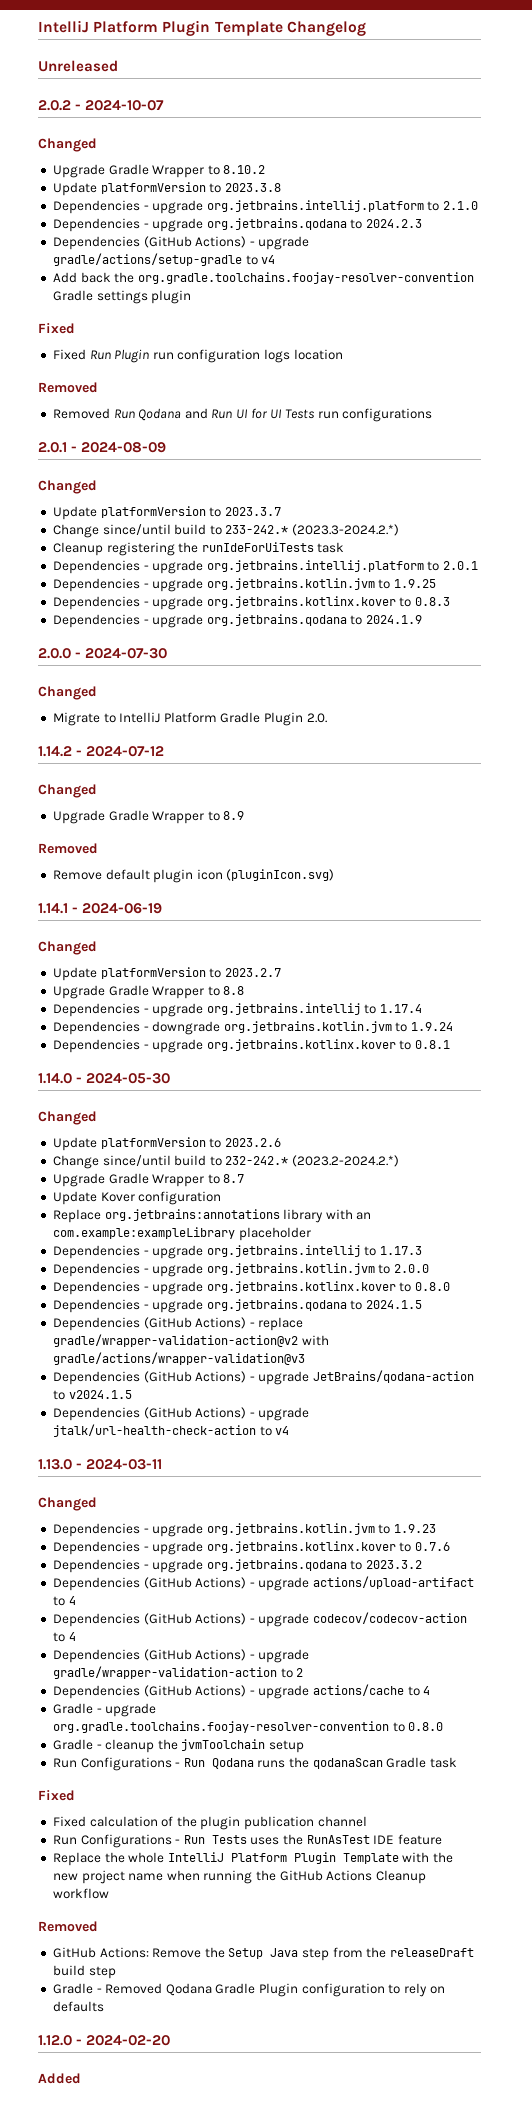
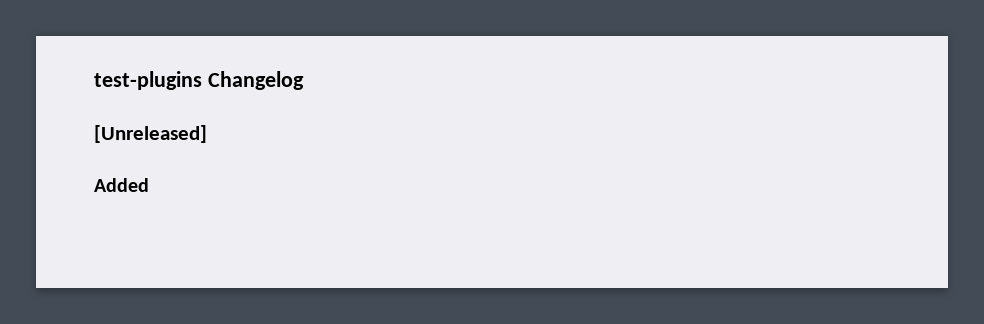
- IntelliJ Platform Plugin Template Changelog
- Unreleased
- 2.0.2 - 2024-10-07
- Changed
- Upgrade Gradle Wrapper to 8.10.2
- Update platformVersion to 2023.3.8
- Dependencies - upgrade org.jetbrains.intellij.platform to 2.1.0
- Dependencies - upgrade org.jetbrains.qodana to 2024.2.3
- Dependencies (GitHub Actions) - upgrade gradle/actions/setup-gradle to v4
- Add back the org.gradle.toolchains.foojay-resolver-convention Gradle settings plugin
- Fixed
- Fixed Run Plugin run configuration logs location
- Removed
- Removed Run Qodana and Run UI for UI Tests run configurations
- 2.0.1 - 2024-08-09
- Changed
- Update platformVersion to 2023.3.7
- Change since/until build to 233-242.* (2023.3-2024.2.*)
- Cleanup registering the runIdeForUiTests task
- Dependencies - upgrade org.jetbrains.intellij.platform to 2.0.1
- Dependencies - upgrade org.jetbrains.kotlin.jvm to 1.9.25
- Dependencies - upgrade org.jetbrains.kotlinx.kover to 0.8.3
- Dependencies - upgrade org.jetbrains.qodana to 2024.1.9
- 2.0.0 - 2024-07-30
- Changed
- Migrate to IntelliJ Platform Gradle Plugin 2.0.
- 1.14.2 - 2024-07-12
- Changed
- Upgrade Gradle Wrapper to 8.9
- Removed
- Remove default plugin icon (pluginIcon.svg)
- 1.14.1 - 2024-06-19
- Changed
- Update platformVersion to 2023.2.7
- Upgrade Gradle Wrapper to 8.8
- Dependencies - upgrade org.jetbrains.intellij to 1.17.4
- Dependencies - downgrade org.jetbrains.kotlin.jvm to 1.9.24
- Dependencies - upgrade org.jetbrains.kotlinx.kover to 0.8.1
- 1.14.0 - 2024-05-30
- Changed
- Update platformVersion to 2023.2.6
- Change since/until build to 232-242.* (2023.2-2024.2.*)
- Upgrade Gradle Wrapper to 8.7
- Update Kover configuration
- Replace org.jetbrains:annotations library with an com.example:exampleLibrary placeholder
- Dependencies - upgrade org.jetbrains.intellij to 1.17.3
- Dependencies - upgrade org.jetbrains.kotlin.jvm to 2.0.0
- Dependencies - upgrade org.jetbrains.kotlinx.kover to 0.8.0
- Dependencies - upgrade org.jetbrains.qodana to 2024.1.5
- Dependencies (GitHub Actions) - replace gradle/wrapper-validation-action@v2 with gradle/actions/wrapper-validation@v3
- Dependencies (GitHub Actions) - upgrade JetBrains/qodana-action to v2024.1.5
- Dependencies (GitHub Actions) - upgrade jtalk/url-health-check-action to v4
- 1.13.0 - 2024-03-11
- Changed
- Dependencies - upgrade org.jetbrains.kotlin.jvm to 1.9.23
- Dependencies - upgrade org.jetbrains.kotlinx.kover to 0.7.6
- Dependencies - upgrade org.jetbrains.qodana to 2023.3.2
- Dependencies (GitHub Actions) - upgrade actions/upload-artifact to 4
- Dependencies (GitHub Actions) - upgrade codecov/codecov-action to 4
- Dependencies (GitHub Actions) - upgrade gradle/wrapper-validation-action to 2
- Dependencies (GitHub Actions) - upgrade actions/cache to 4
- Gradle - upgrade org.gradle.toolchains.foojay-resolver-convention to 0.8.0
- Gradle - cleanup the jvmToolchain setup
- Run Configurations - Run Qodana runs the qodanaScan Gradle task
- Fixed
- Fixed calculation of the plugin publication channel
- Run Configurations - Run Tests uses the RunAsTest IDE feature
- Replace the whole IntelliJ Platform Plugin Template with the new project name when running the GitHub Actions Cleanup workflow
- Removed
- GitHub Actions: Remove the Setup Java step from the releaseDraft build step
- Gradle - Removed Qodana Gradle Plugin configuration to rely on defaults
- 1.12.0 - 2024-02-20
+ test-plugins Changelog
+ [Unreleased]

